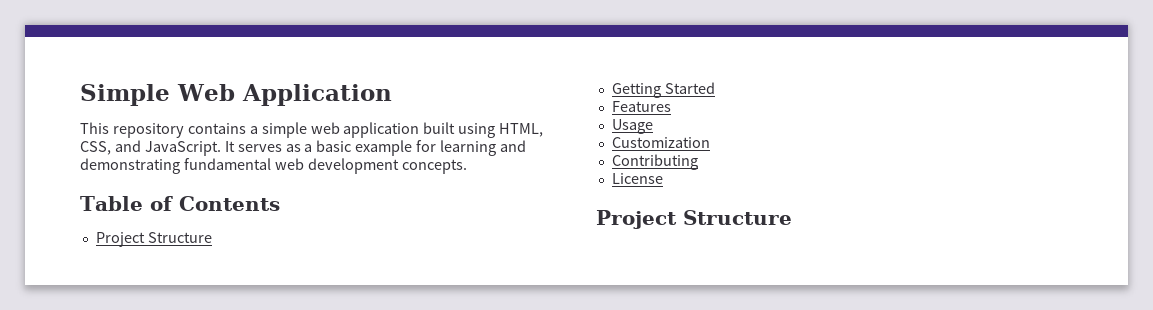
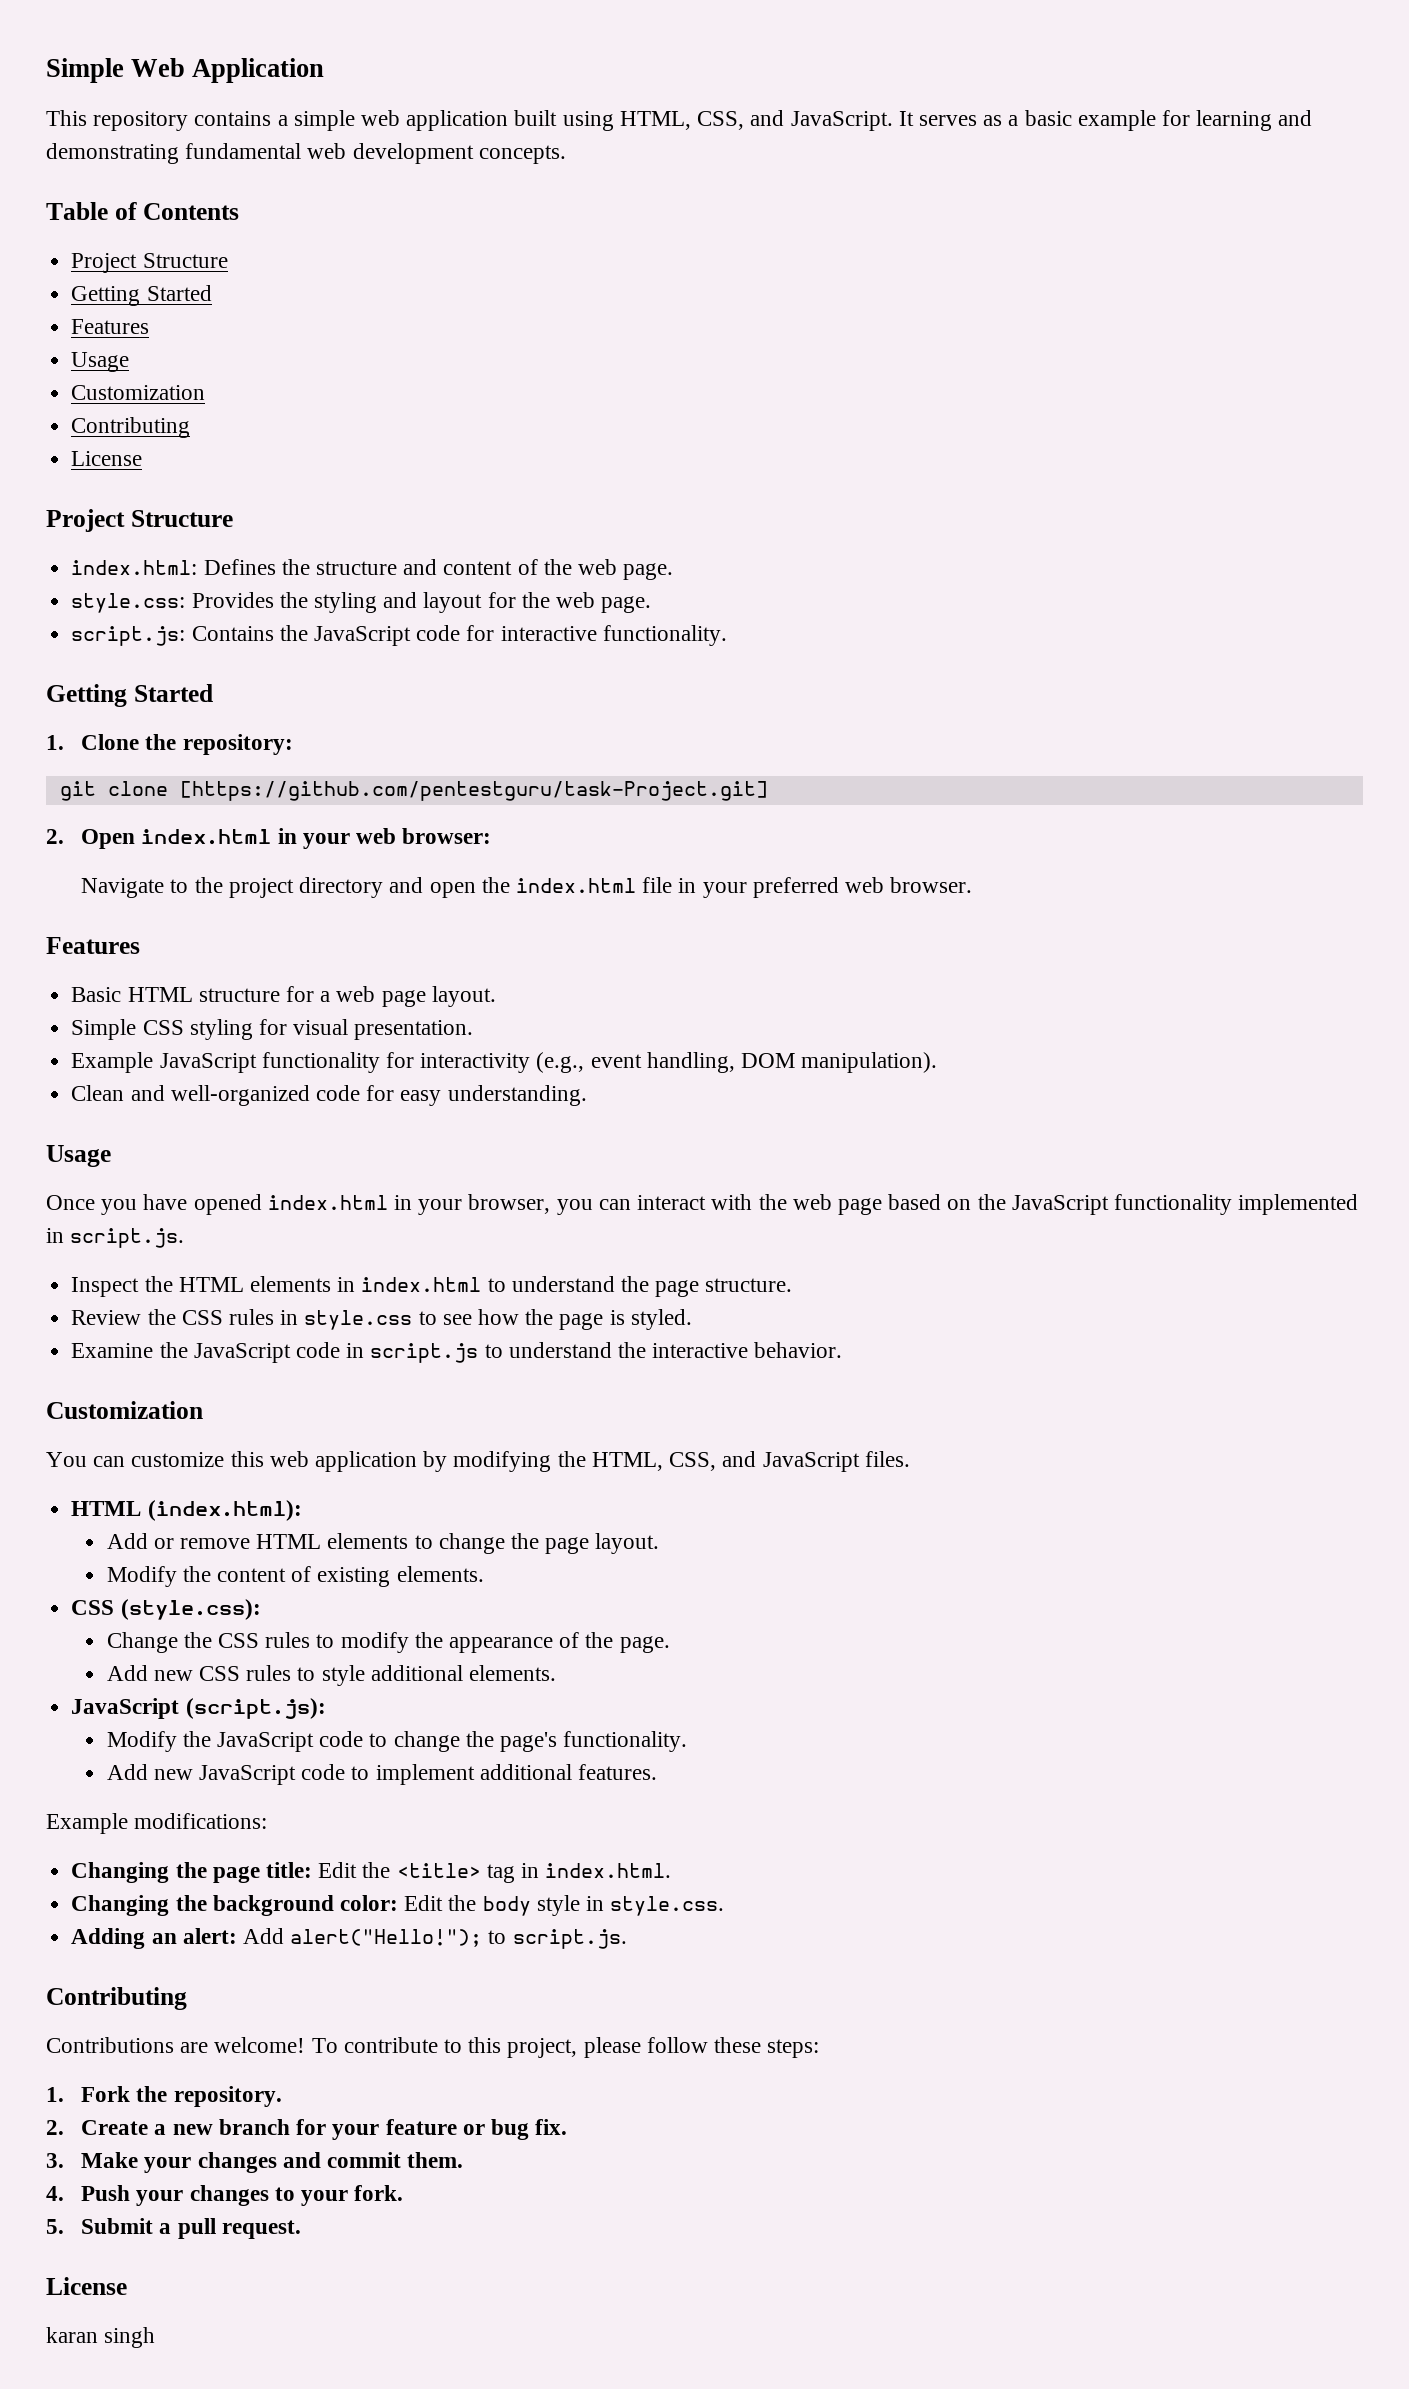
+ index.html: Defines the structure and content of the web page.
+ style.css: Provides the styling and layout for the web page.
+ script.js: Contains the JavaScript code for interactive functionality.
+ Getting Started
+ 1. Clone the repository:
+ git clone [https://github.com/pentestguru/task-Project.git]
+ 2. Open index.html in your web browser:
+ Navigate to the project directory and open the index.html file in your preferred web browser.
+ Features
+ Basic HTML structure for a web page layout.
+ Simple CSS styling for visual presentation.
+ Example JavaScript functionality for interactivity (e.g., event handling, DOM manipulation).
+ Clean and well-organized code for easy understanding.
+ Usage
+ Once you have opened index.html in your browser, you can interact with the web page based on the JavaScript functionality implemented in script.js.
+ Inspect the HTML elements in index.html to understand the page structure.
+ Review the CSS rules in style.css to see how the page is styled.
+ Examine the JavaScript code in script.js to understand the interactive behavior.
+ Customization
+ You can customize this web application by modifying the HTML, CSS, and JavaScript files.
+ HTML (index.html):
+ Add or remove HTML elements to change the page layout.
+ Modify the content of existing elements.
+ CSS (style.css):
+ Change the CSS rules to modify the appearance of the page.
+ Add new CSS rules to style additional elements.
+ JavaScript (script.js):
+ Modify the JavaScript code to change the page's functionality.
+ Add new JavaScript code to implement additional features.
+ Example modifications:
+ Changing the page title: Edit the <title> tag in index.html.
+ Changing the background color: Edit the body style in style.css.
+ Adding an alert: Add alert("Hello!"); to script.js.
+ Contributing
+ Contributions are welcome! To contribute to this project, please follow these steps:
+ 1. Fork the repository.
+ 2. Create a new branch for your feature or bug fix.
+ 3. Make your changes and commit them.
+ 4. Push your changes to your fork.
+ 5. Submit a pull request.
+ License
+ karan singh

